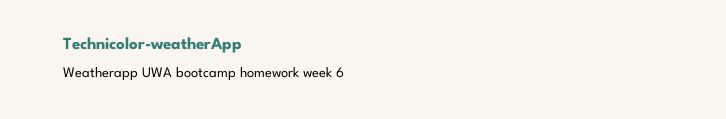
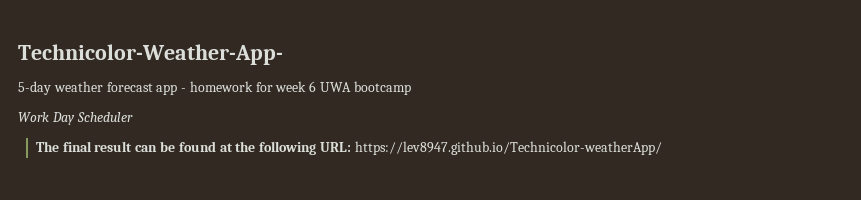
- Technicolor-weatherApp
- Weatherapp UWA bootcamp homework week 6
+ Technicolor-Weather-App-
+ 5-day weather forecast app - homework for week 6 UWA bootcamp
+ Work Day Scheduler
+ The final result can be found at the following URL: https://lev8947.github.io/Technicolor-weatherApp/

